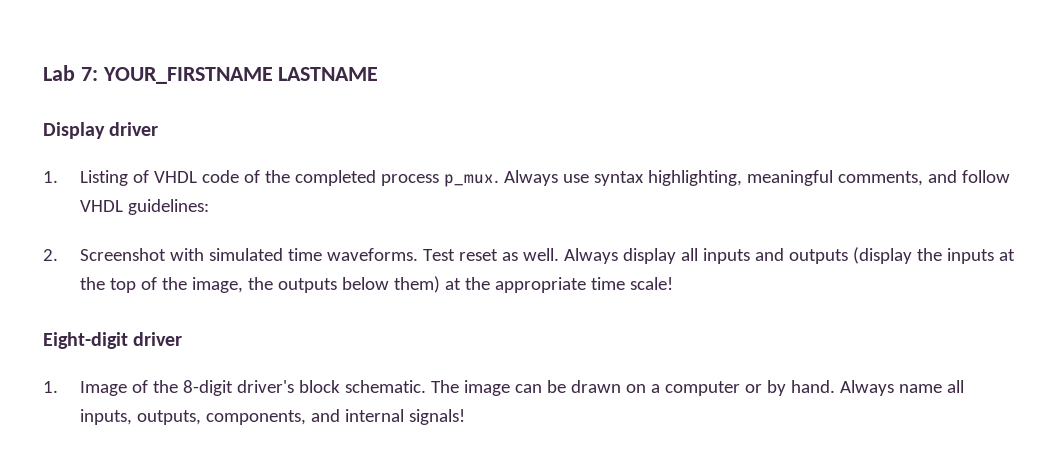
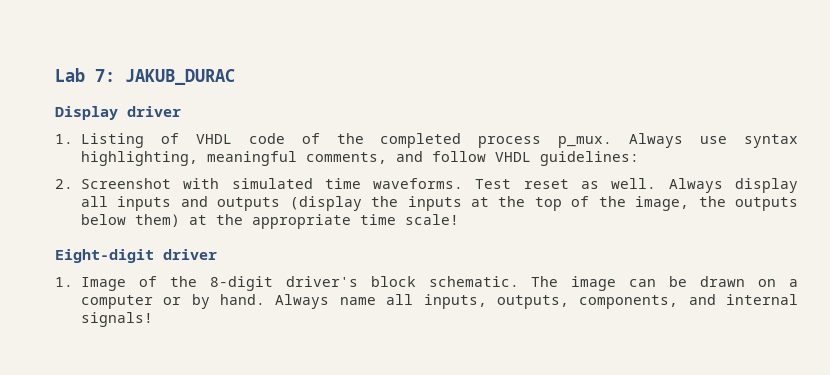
- Lab 7: YOUR_FIRSTNAME LASTNAME
+ Lab 7: JAKUB_DURAC

